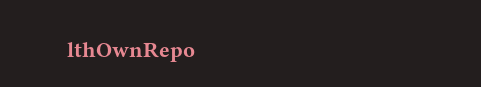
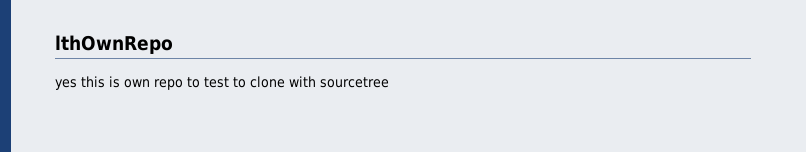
+ yes this is own repo to test to clone with sourcetree

